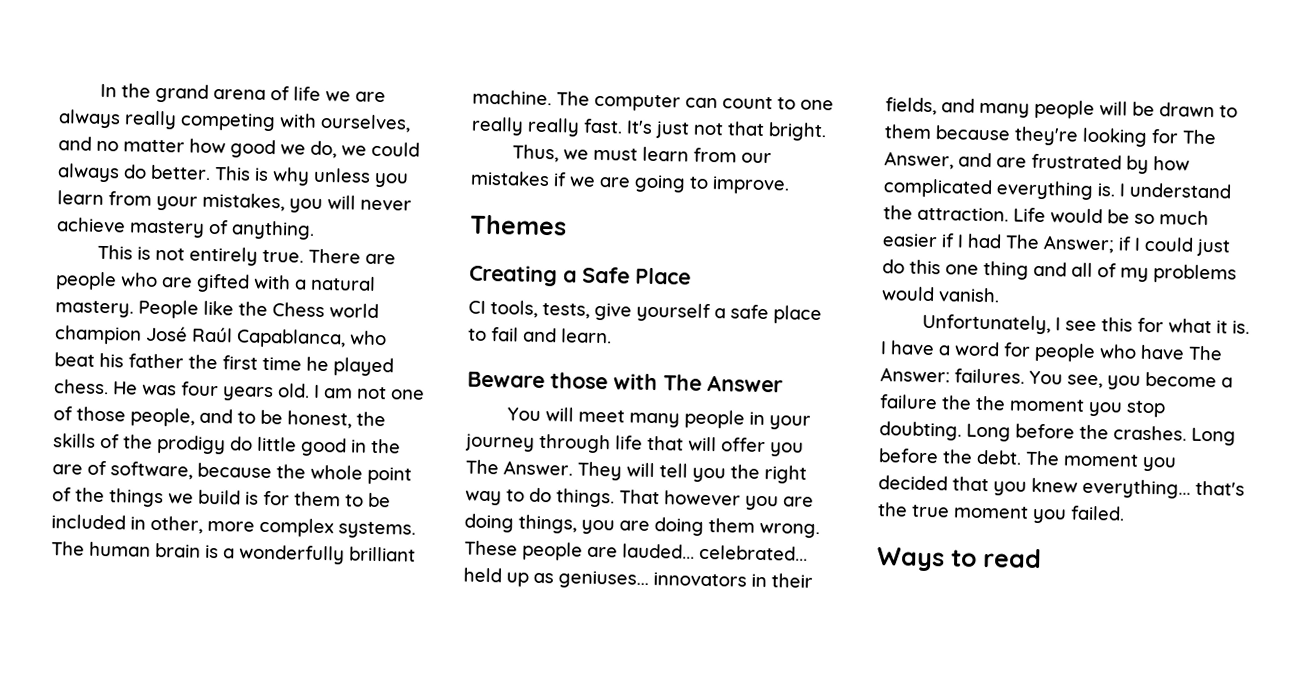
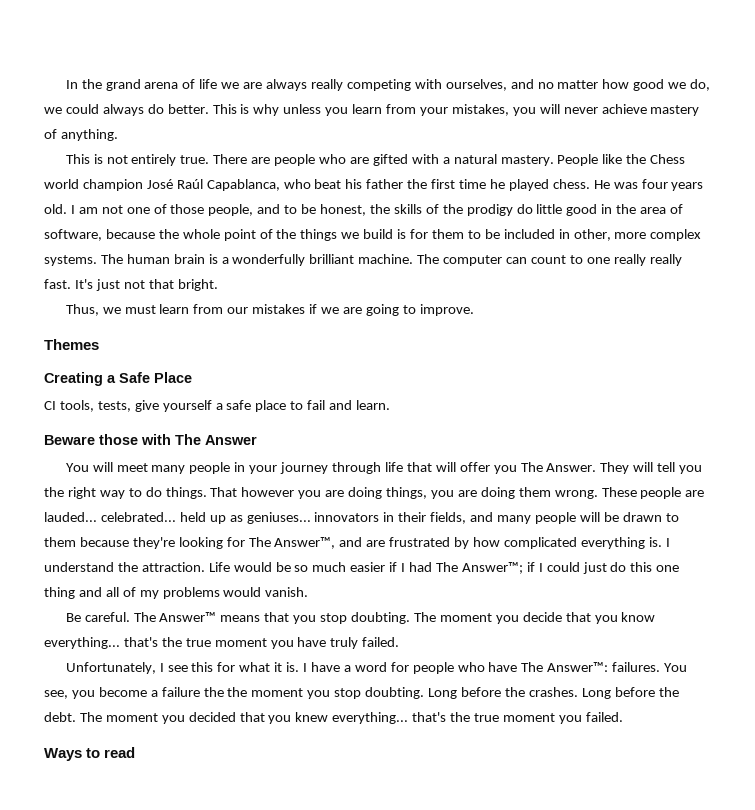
- I am not one of those people, and to be honest, the skills of the prodigy do little good in the are of software, because the whole point of the things we build is for them to be included in other, more complex systems.
+ I am not one of those people, and to be honest, the skills of the prodigy do little good in the area of software, because the whole point of the things we build is for them to be included in other, more complex systems.
- These people are lauded... celebrated... held up as geniuses... innovators in their fields, and many people will be drawn to them because they're looking for The Answer, and are frustrated by how complicated everything is.
+ These people are lauded... celebrated... held up as geniuses... innovators in their fields, and many people will be drawn to them because they're looking for The Answer™, and are frustrated by how complicated everything is.
- Life would be so much easier if I had The Answer; if I could just do this one thing and all of my problems would vanish.
+ Life would be so much easier if I had The Answer™; if I could just do this one thing and all of my problems would vanish.
+ Be careful. The Answer™ means that you stop doubting. The moment you decide that you know everything... that's the true moment you have truly failed.
- I have a word for people who have The Answer: failures.
+ I have a word for people who have The Answer™: failures.

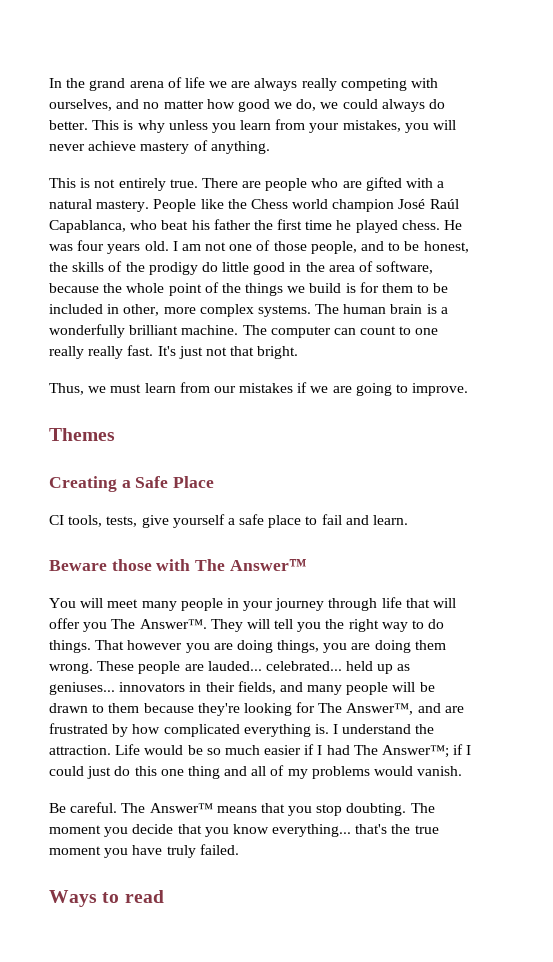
- Beware those with The Answer
+ Beware those with The Answer™
- You will meet many people in your journey through life that will offer you The Answer.
+ You will meet many people in your journey through life that will offer you The Answer™.
- Unfortunately, I see this for what it is. I have a word for people who have The Answer™: failures. You see, you become a failure the the moment you stop doubting. Long before the crashes. Long before the debt. The moment you decided that you knew everything... that's the true moment you failed.

